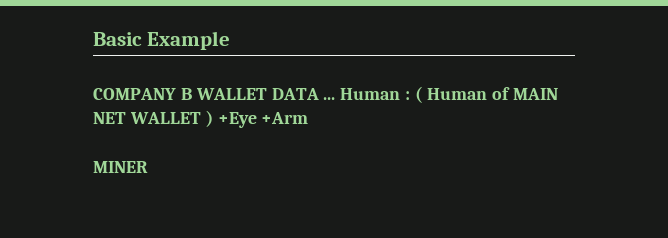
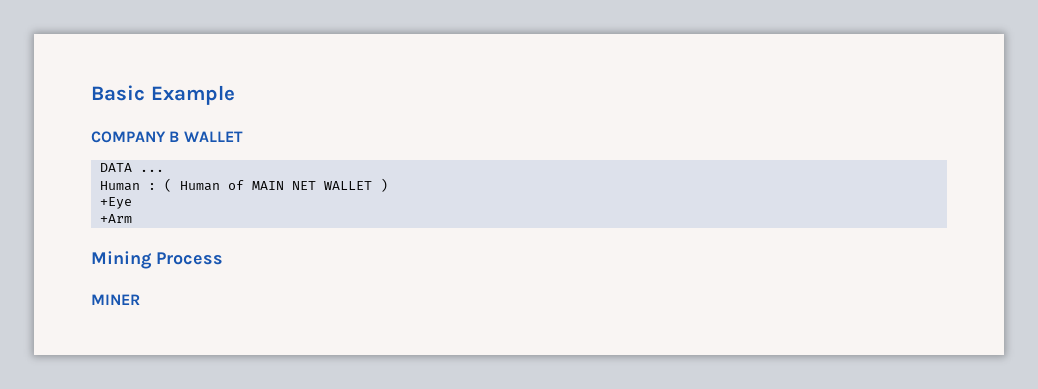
- COMPANY B WALLET DATA ... Human : ( Human of MAIN NET WALLET ) +Eye +Arm
+ COMPANY B WALLET
+ DATA ...
+ Human : ( Human of MAIN NET WALLET )
+ +Eye
+ +Arm
+ Mining Process

